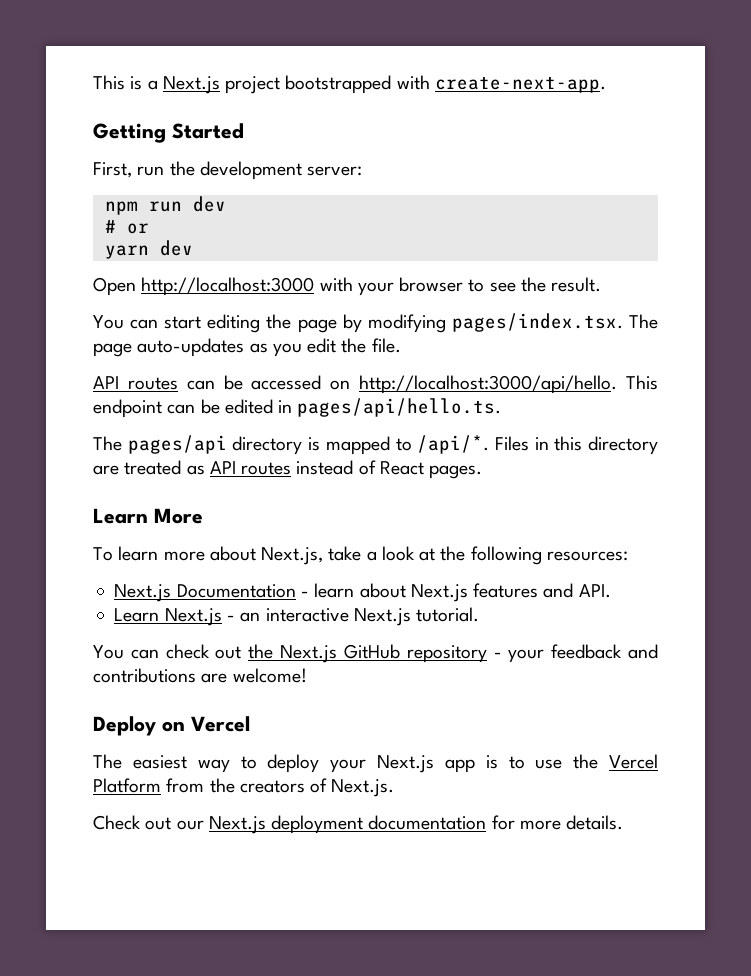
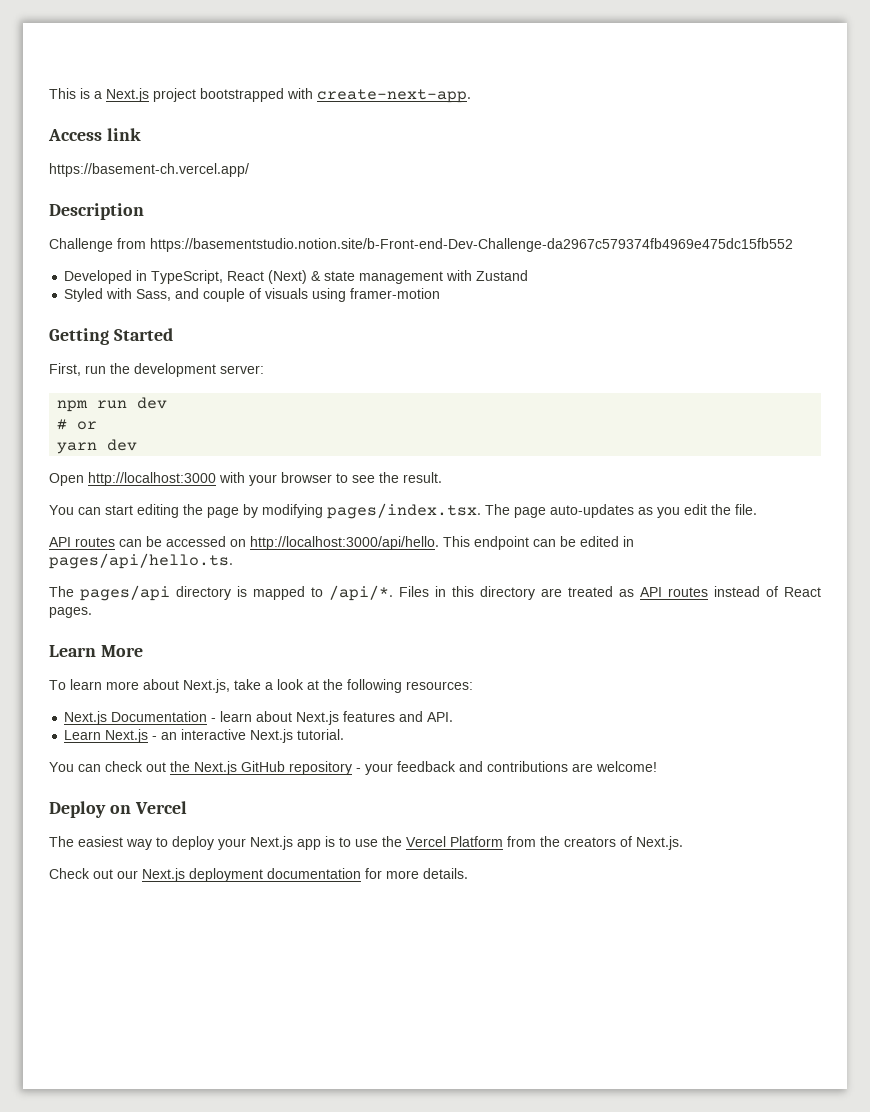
+ Access link
+ https://basement-ch.vercel.app/
+ Description
+ Challenge from https://basementstudio.notion.site/b-Front-end-Dev-Challenge-da2967c579374fb4969e475dc15fb552
+ Developed in TypeScript, React (Next) & state management with Zustand
+ Styled with Sass, and couple of visuals using framer-motion

